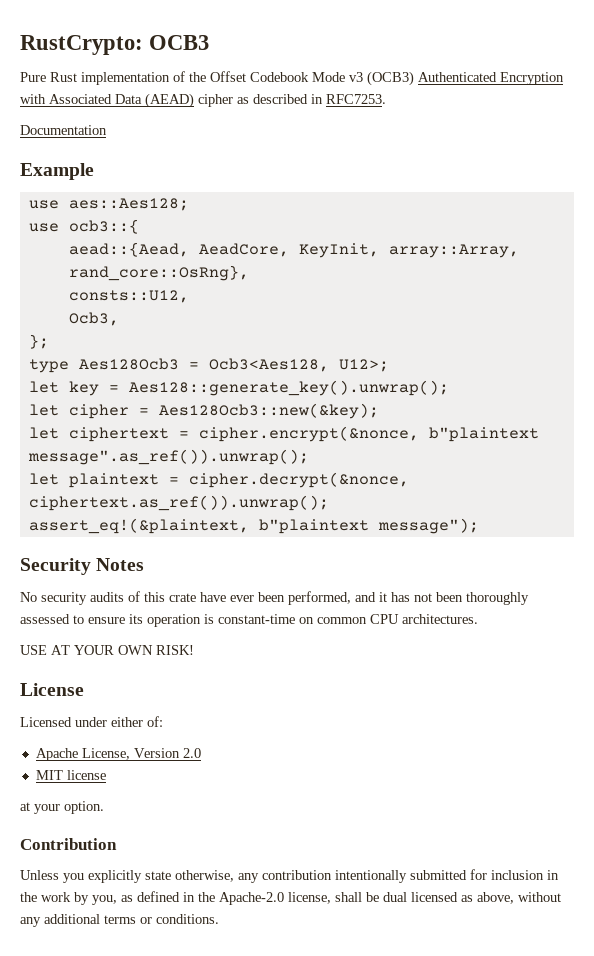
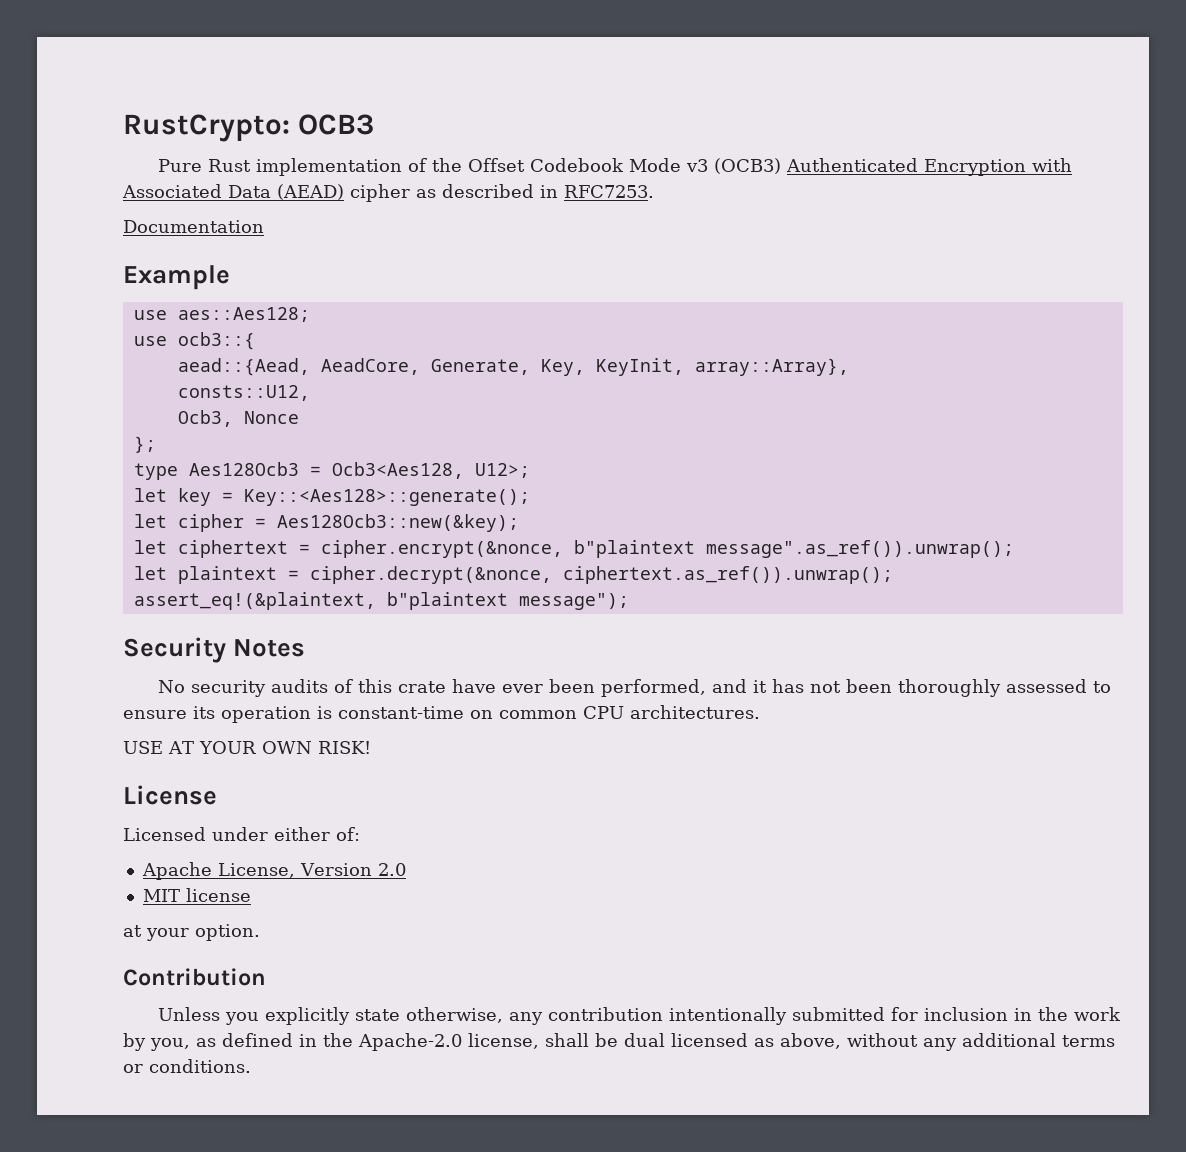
- aead::{Aead, AeadCore, KeyInit, array::Array, rand_core::OsRng},
+ aead::{Aead, AeadCore, Generate, Key, KeyInit, array::Array},
- Ocb3,
+ Ocb3, Nonce
- let key = Aes128::generate_key().unwrap();
+ let key = Key::<Aes128>::generate();

